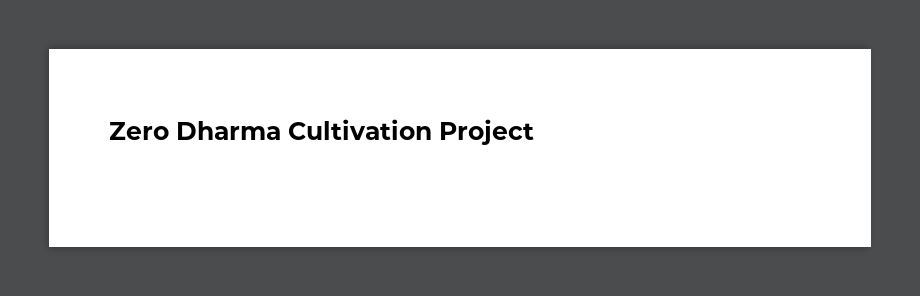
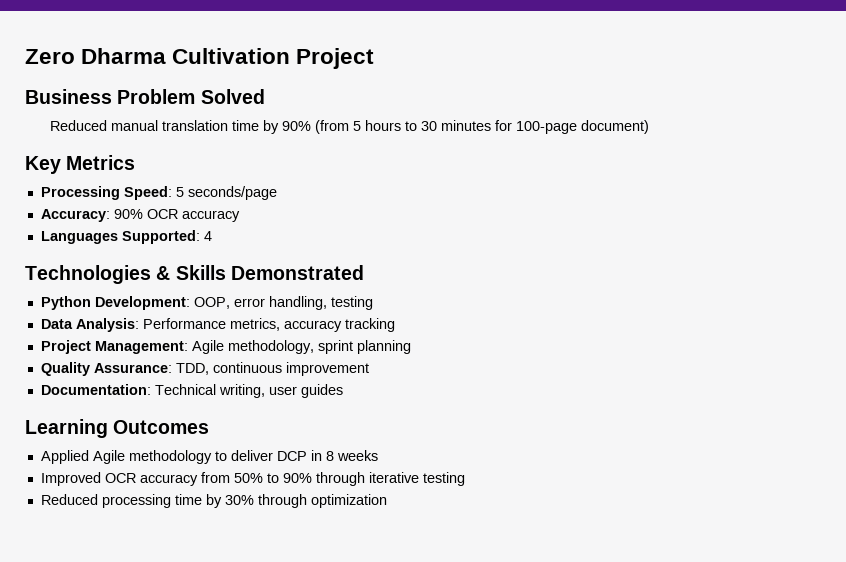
+ Business Problem Solved
+ Reduced manual translation time by 90% (from 5 hours to 30 minutes for 100-page document)
+ Key Metrics
+ Processing Speed: 5 seconds/page
+ Accuracy: 90% OCR accuracy
+ Languages Supported: 4
+ Technologies & Skills Demonstrated
+ Python Development: OOP, error handling, testing
+ Data Analysis: Performance metrics, accuracy tracking
+ Project Management: Agile methodology, sprint planning
+ Quality Assurance: TDD, continuous improvement
+ Documentation: Technical writing, user guides
+ Learning Outcomes
+ Applied Agile methodology to deliver DCP in 8 weeks
+ Improved OCR accuracy from 50% to 90% through iterative testing
+ Reduced processing time by 30% through optimization

